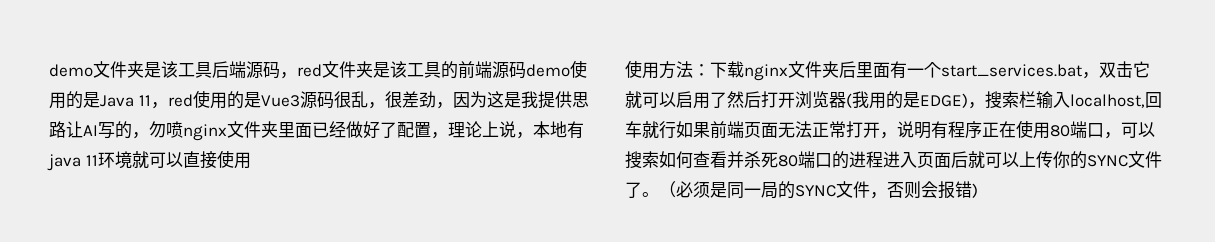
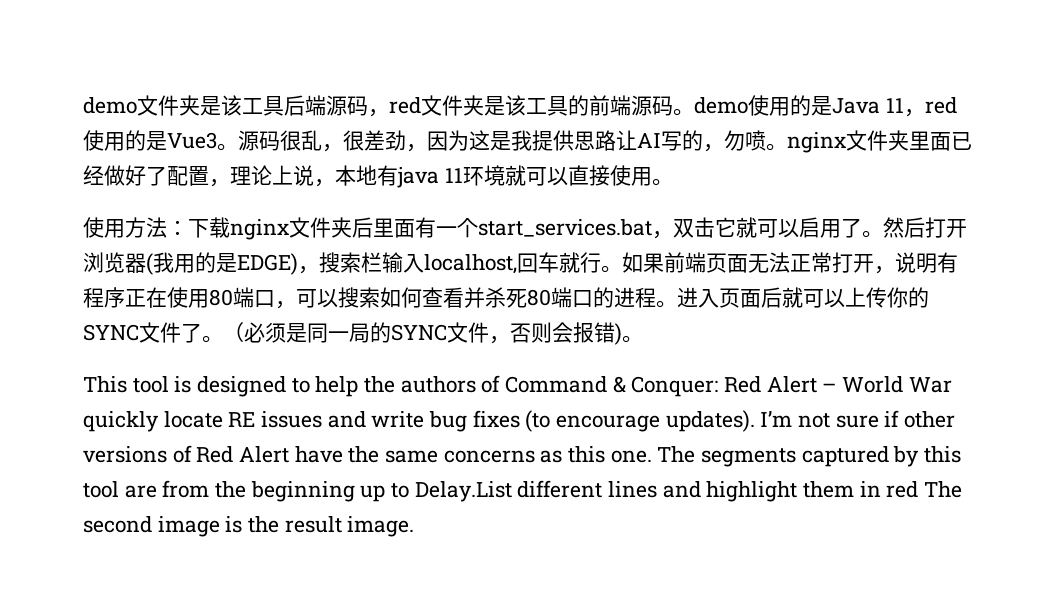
- demo文件夹是该工具后端源码，red文件夹是该工具的前端源码demo使用的是Java 11，red使用的是Vue3源码很乱，很差劲，因为这是我提供思路让AI写的，勿喷nginx文件夹里面已经做好了配置，理论上说，本地有java 11环境就可以直接使用
+ demo文件夹是该工具后端源码，red文件夹是该工具的前端源码。demo使用的是Java 11，red使用的是Vue3。源码很乱，很差劲，因为这是我提供思路让AI写的，勿喷。nginx文件夹里面已经做好了配置，理论上说，本地有java 11环境就可以直接使用。
- 使用方法：下载nginx文件夹后里面有一个start_services.bat，双击它就可以启用了然后打开浏览器(我用的是EDGE)，搜索栏输入localhost,回车就行如果前端页面无法正常打开，说明有程序正在使用80端口，可以搜索如何查看并杀死80端口的进程进入页面后就可以上传你的SYNC文件了。
+ 使用方法：下载nginx文件夹后里面有一个start_services.bat，双击它就可以启用了。然后打开浏览器(我用的是EDGE)，搜索栏输入localhost,回车就行。如果前端页面无法正常打开，说明有程序正在使用80端口，可以搜索如何查看并杀死80端口的进程。进入页面后就可以上传你的SYNC文件了。
- （必须是同一局的SYNC文件，否则会报错)
+ （必须是同一局的SYNC文件，否则会报错)。
+ This tool is designed to help the authors of Command & Conquer: Red Alert – World War quickly locate RE issues and write bug fixes (to encourage updates). I’m not sure if other versions of Red Alert have the same concerns as this one. The segments captured by this tool are from the beginning up to Delay.List different lines and highlight them in red The second image is the result image.

